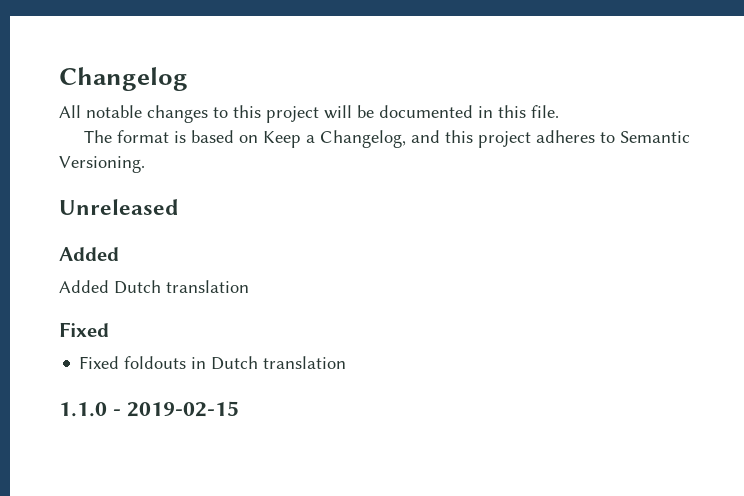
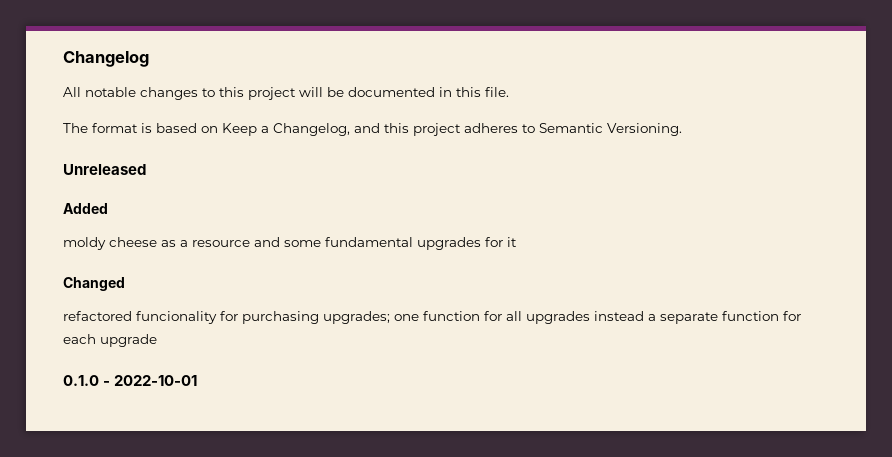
- Added Dutch translation
- Fixed
- Fixed foldouts in Dutch translation
- 1.1.0 - 2019-02-15
+ moldy cheese as a resource and some fundamental upgrades for it
+ Changed
+ refactored funcionality for purchasing upgrades; one function for all upgrades instead a separate function for each upgrade
+ 0.1.0 - 2022-10-01

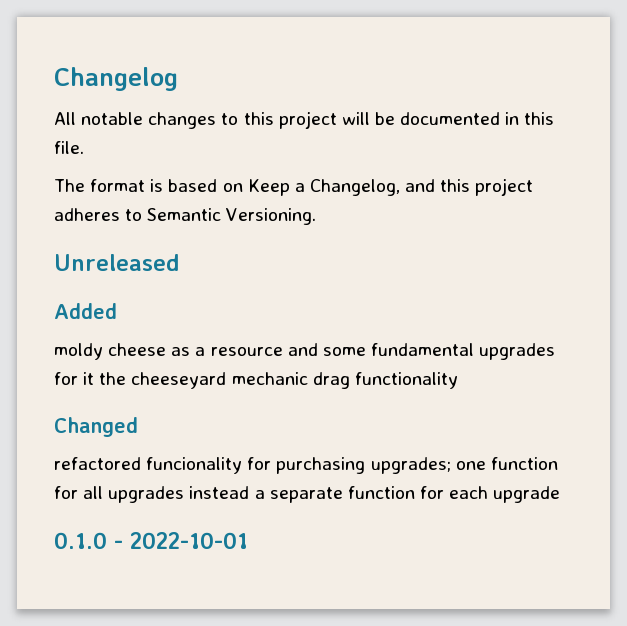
- moldy cheese as a resource and some fundamental upgrades for it
+ moldy cheese as a resource and some fundamental upgrades for it the cheeseyard mechanic drag functionality

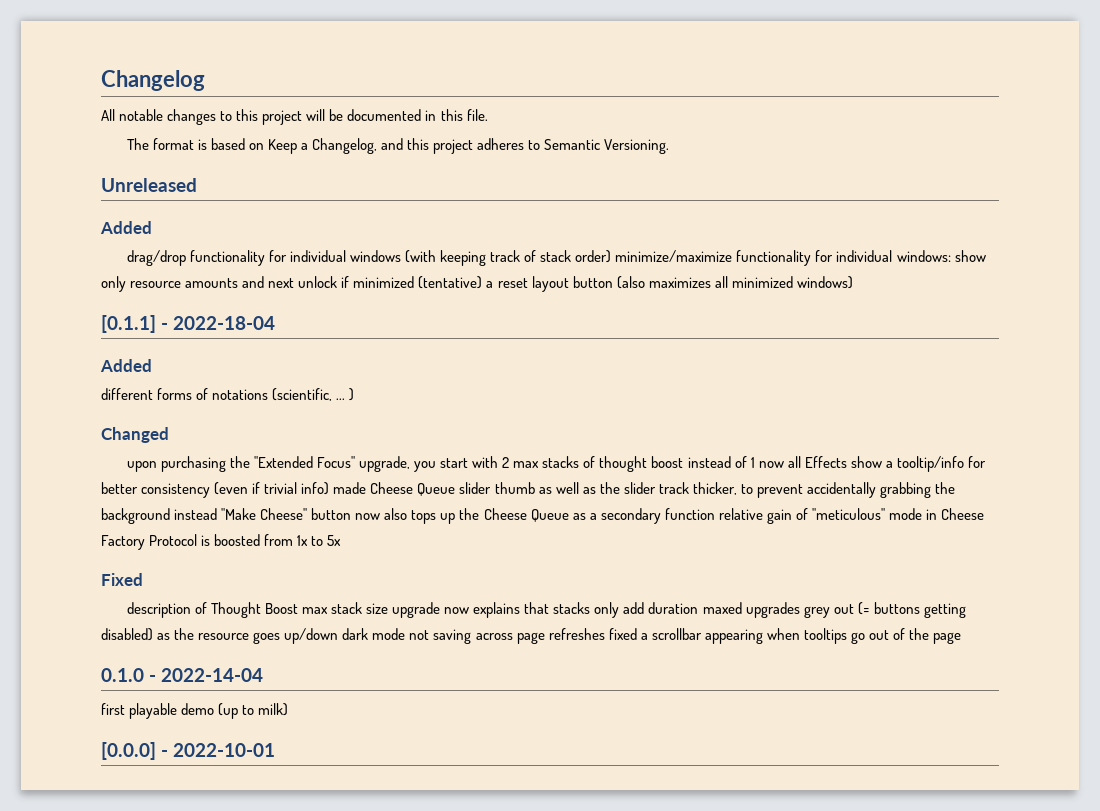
- moldy cheese as a resource and some fundamental upgrades for it the cheeseyard mechanic drag functionality
+ drag/drop functionality for individual windows (with keeping track of stack order) minimize/maximize functionality for individual windows: show only resource amounts and next unlock if minimized (tentative) a reset layout button (also maximizes all minimized windows)
+ [0.1.1] - 2022-18-04
+ Added
+ different forms of notations (scientific, ... )
  Changed
- refactored funcionality for purchasing upgrades; one function for all upgrades instead a separate function for each upgrade
- 0.1.0 - 2022-10-01
+ upon purchasing the "Extended Focus" upgrade, you start with 2 max stacks of thought boost instead of 1 now all Effects show a tooltip/info for better consistency (even if trivial info) made Cheese Queue slider thumb as well as the slider track thicker, to prevent accidentally grabbing the background instead "Make Cheese" button now also tops up the Cheese Queue as a secondary function relative gain of "meticulous" mode in Cheese Factory Protocol is boosted from 1x to 5x
+ Fixed
+ description of Thought Boost max stack size upgrade now explains that stacks only add duration maxed upgrades grey out (= buttons getting disabled) as the resource goes up/down dark mode not saving across page refreshes fixed a scrollbar appearing when tooltips go out of the page
+ 0.1.0 - 2022-14-04
+ first playable demo (up to milk)
+ [0.0.0] - 2022-10-01

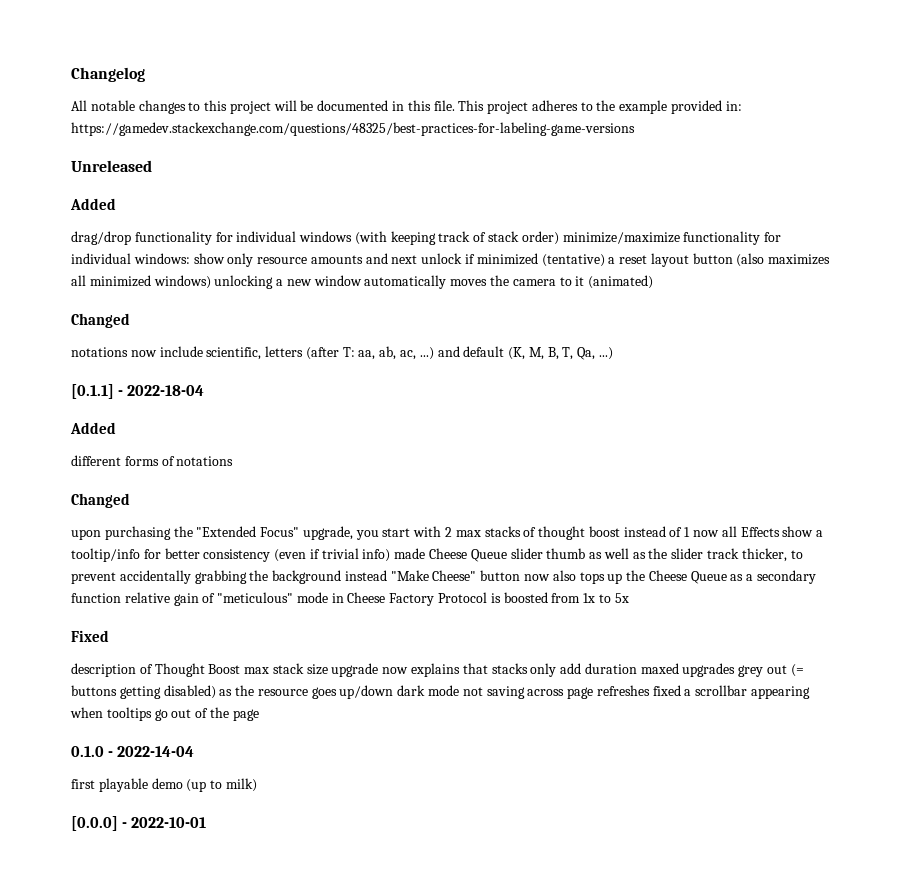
- All notable changes to this project will be documented in this file.
- The format is based on Keep a Changelog, and this project adheres to Semantic Versioning.
+ All notable changes to this project will be documented in this file. This project adheres to the example provided in: https://gamedev.stackexchange.com/questions/48325/best-practices-for-labeling-game-versions
- drag/drop functionality for individual windows (with keeping track of stack order) minimize/maximize functionality for individual windows: show only resource amounts and next unlock if minimized (tentative) a reset layout button (also maximizes all minimized windows)
+ drag/drop functionality for individual windows (with keeping track of stack order) minimize/maximize functionality for individual windows: show only resource amounts and next unlock if minimized (tentative) a reset layout button (also maximizes all minimized windows) unlocking a new window automatically moves the camera to it (animated)
+ Changed
+ notations now include scientific, letters (after T: aa, ab, ac, ...) and default (K, M, B, T, Qa, ...)
- different forms of notations (scientific, ... )
+ different forms of notations

